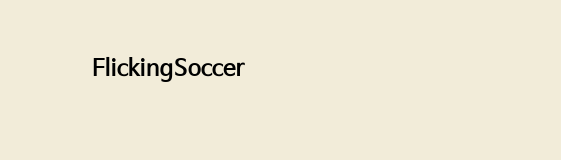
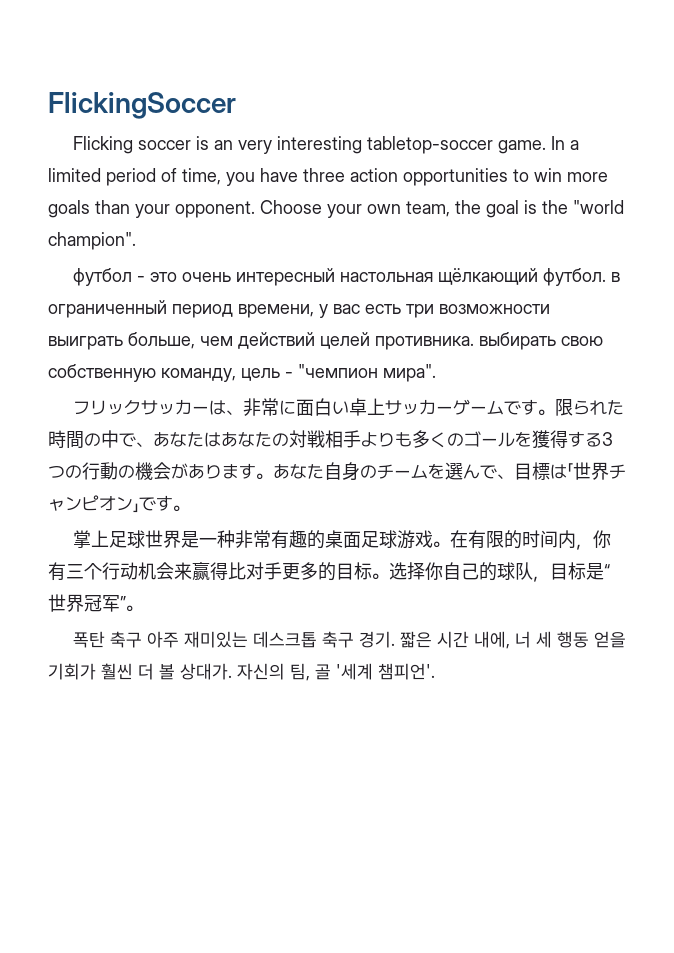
+ Flicking soccer is an very interesting tabletop-soccer game. In a limited period of time, you have three action opportunities to win more goals than your opponent. Choose your own team, the goal is the "world champion".
+ футбол - это очень интересный настольная щёлкающий футбол. в ограниченный период времени, у вас есть три возможности выиграть больше, чем действий целей противника. выбирать свою собственную команду, цель - "чемпион мира".
+ フリックサッカーは、非常に面白い卓上サッカーゲームです。限られた時間の中で、あなたはあなたの対戦相手よりも多くのゴールを獲得する3つの行動の機会があります。あなた自身のチームを選んで、目標は「世界チャンピオン」です。
+ 掌上足球世界是一种非常有趣的桌面足球游戏。在有限的时间内，你有三个行动机会来赢得比对手更多的目标。选择你自己的球队，目标是“世界冠军”。
+ 폭탄 축구 아주 재미있는 데스크톱 축구 경기. 짧은 시간 내에, 너 세 행동 얻을 기회가 훨씬 더 볼 상대가. 자신의 팀, 골 '세계 챔피언'.

